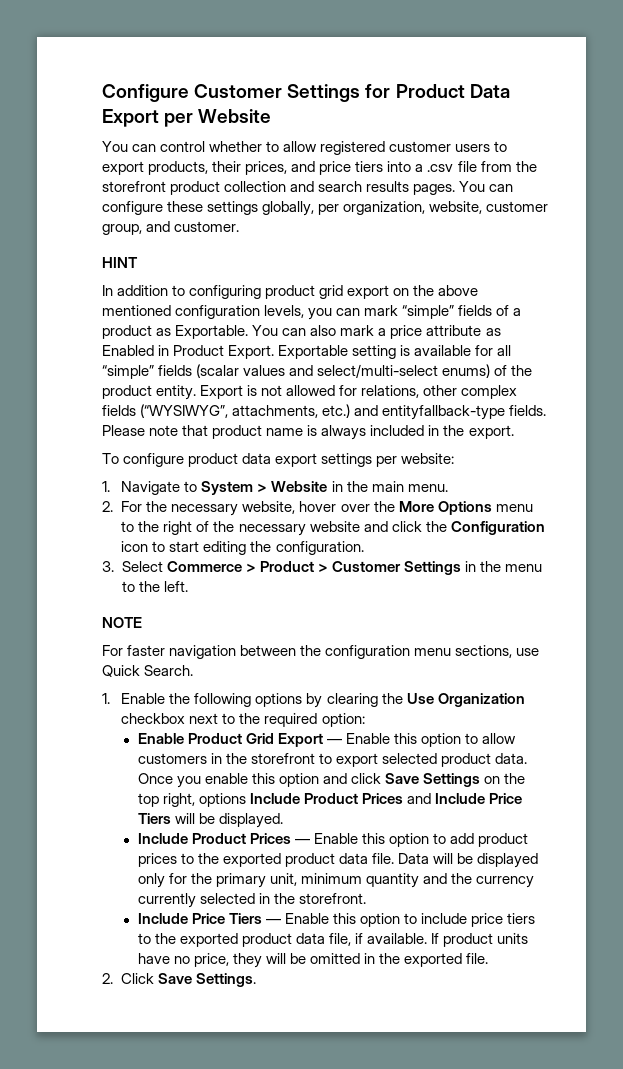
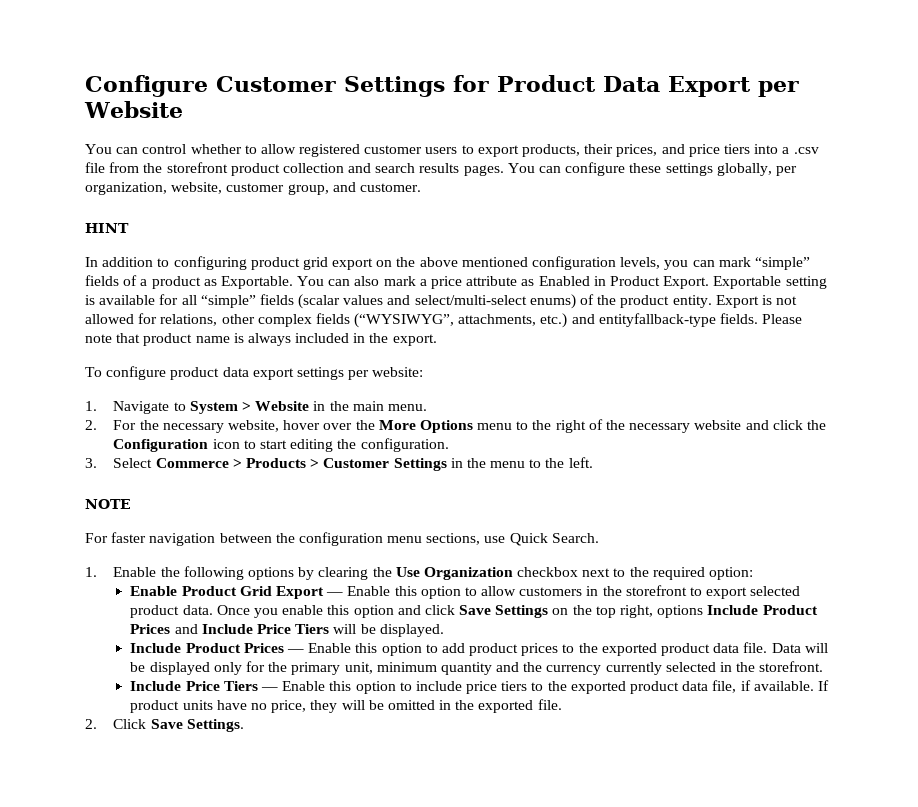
- 3. Select Commerce > Product > Customer Settings in the menu to the left.
+ 3. Select Commerce > Products > Customer Settings in the menu to the left.

